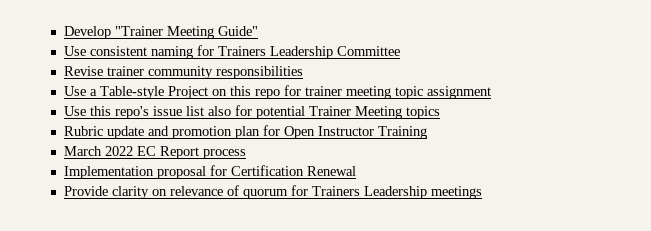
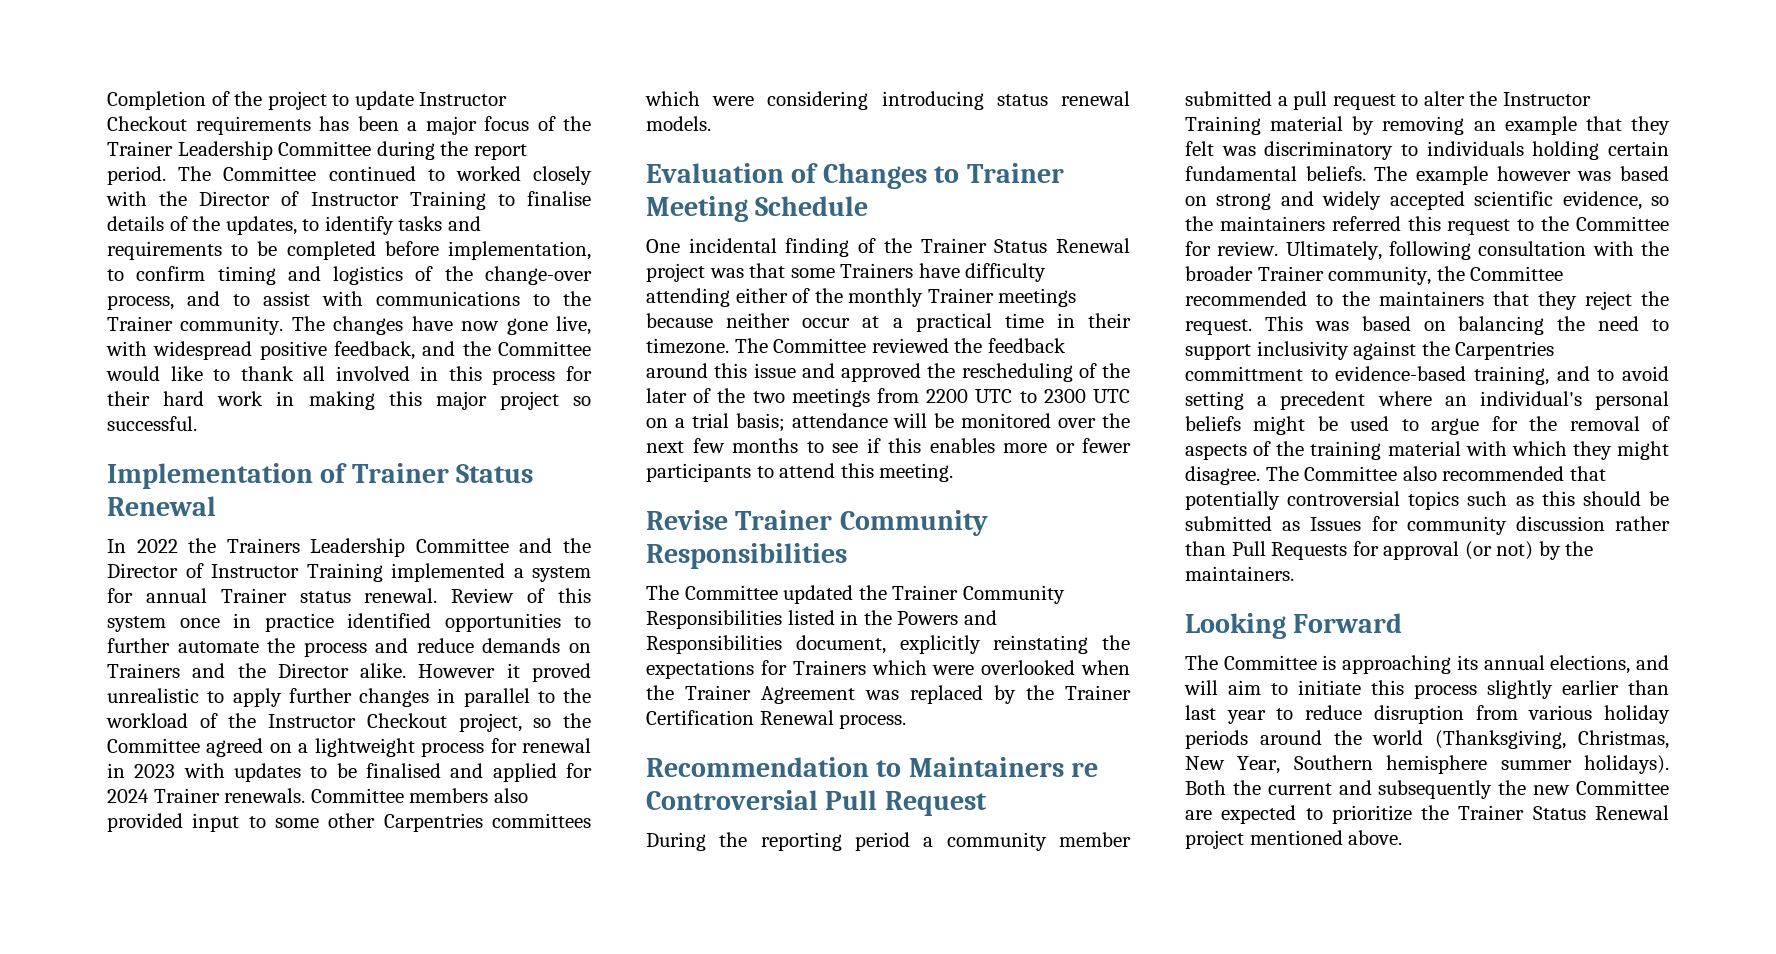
- Develop "Trainer Meeting Guide"
- Use consistent naming for Trainers Leadership Committee
- Revise trainer community responsibilities
- Use a Table-style Project on this repo for trainer meeting topic assignment
- Use this repo's issue list also for potential Trainer Meeting topics
- Rubric update and promotion plan for Open Instructor Training
- March 2022 EC Report process
- Implementation proposal for Certification Renewal
- Provide clarity on relevance of quorum for Trainers Leadership meetings
+ Completion of the project to update Instructor Checkout requirements has been a major focus of the Trainer Leadership Committee during the report period. The Committee continued to worked closely with the Director of Instructor Training to finalise details of the updates, to identify tasks and requirements to be completed before implementation, to confirm timing and logistics of the change-over process, and to assist with communications to the Trainer community. The changes have now gone live, with widespread positive feedback, and the Committee would like to thank all involved in this process for their hard work in making this major project so successful.
+ Implementation of Trainer Status Renewal
+ In 2022 the Trainers Leadership Committee and the Director of Instructor Training implemented a system for annual Trainer status renewal. Review of this system once in practice identified opportunities to further automate the process and reduce demands on Trainers and the Director alike. However it proved unrealistic to apply further changes in parallel to the workload of the Instructor Checkout project, so the Committee agreed on a lightweight process for renewal in 2023 with updates to be finalised and applied for 2024 Trainer renewals. Committee members also provided input to some other Carpentries committees which were considering introducing status renewal models.
+ Evaluation of Changes to Trainer Meeting Schedule
+ One incidental finding of the Trainer Status Renewal project was that some Trainers have difficulty attending either of the monthly Trainer meetings because neither occur at a practical time in their timezone. The Committee reviewed the feedback around this issue and approved the rescheduling of the later of the two meetings from 2200 UTC to 2300 UTC on a trial basis; attendance will be monitored over the next few months to see if this enables more or fewer participants to attend this meeting.
+ Revise Trainer Community Responsibilities
+ The Committee updated the Trainer Community Responsibilities listed in the Powers and Responsibilities document, explicitly reinstating the expectations for Trainers which were overlooked when the Trainer Agreement was replaced by the Trainer Certification Renewal process.
+ Recommendation to Maintainers re Controversial Pull Request
+ During the reporting period a community member submitted a pull request to alter the Instructor Training material by removing an example that they felt was discriminatory to individuals holding certain fundamental beliefs. The example however was based on strong and widely accepted scientific evidence, so the maintainers referred this request to the Committee for review. Ultimately, following consultation with the broader Trainer community, the Committee recommended to the maintainers that they reject the request. This was based on balancing the need to support inclusivity against the Carpentries committment to evidence-based training, and to avoid setting a precedent where an individual's personal beliefs might be used to argue for the removal of aspects of the training material with which they might disagree. The Committee also recommended that potentially controversial topics such as this should be submitted as Issues for community discussion rather than Pull Requests for approval (or not) by the maintainers.
+ Looking Forward
+ The Committee is approaching its annual elections, and will aim to initiate this process slightly earlier than last year to reduce disruption from various holiday periods around the world (Thanksgiving, Christmas, New Year, Southern hemisphere summer holidays). Both the current and subsequently the new Committee are expected to prioritize the Trainer Status Renewal project mentioned above.

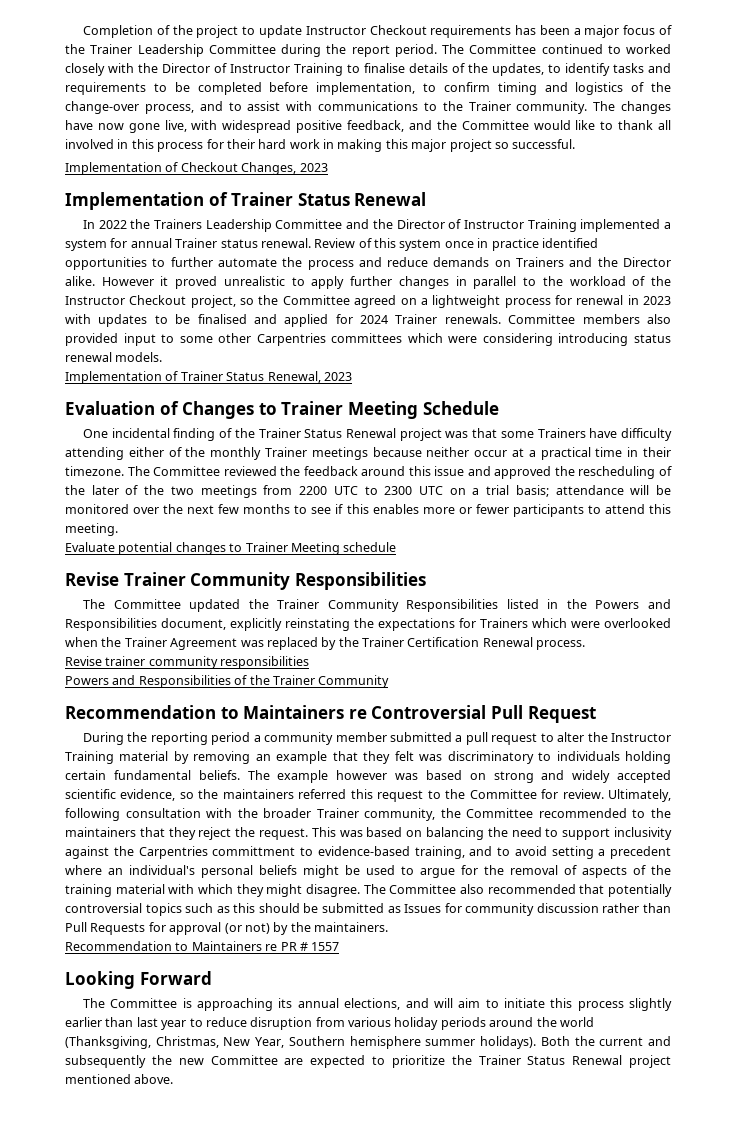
+ Implementation of Checkout Changes, 2023
+ Implementation of Trainer Status Renewal, 2023
+ Evaluate potential changes to Trainer Meeting schedule
+ Revise trainer community responsibilities
+ Powers and Responsibilities of the Trainer Community
+ Recommendation to Maintainers re PR # 1557

